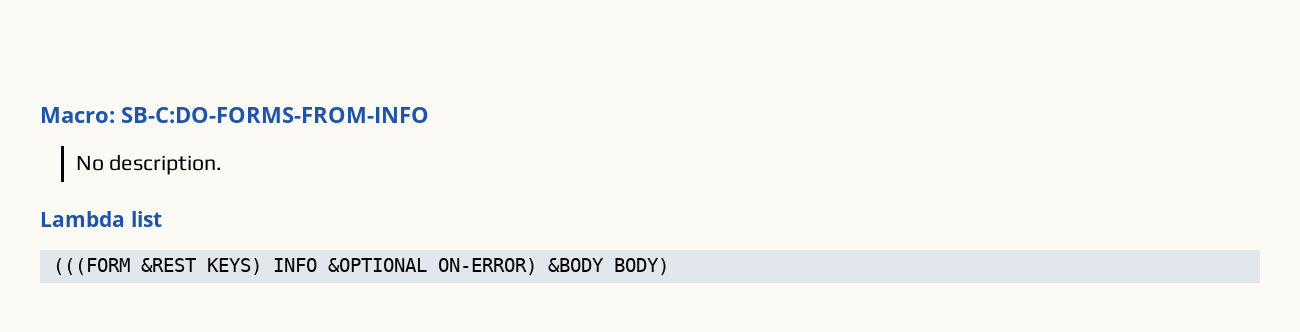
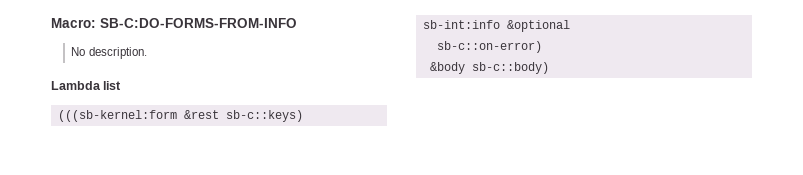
- (((FORM &REST KEYS) INFO &OPTIONAL ON-ERROR) &BODY BODY)
+ (((sb-kernel:form &rest sb-c::keys) sb-int:info &optional
+ sb-c::on-error)
+ &body sb-c::body)

